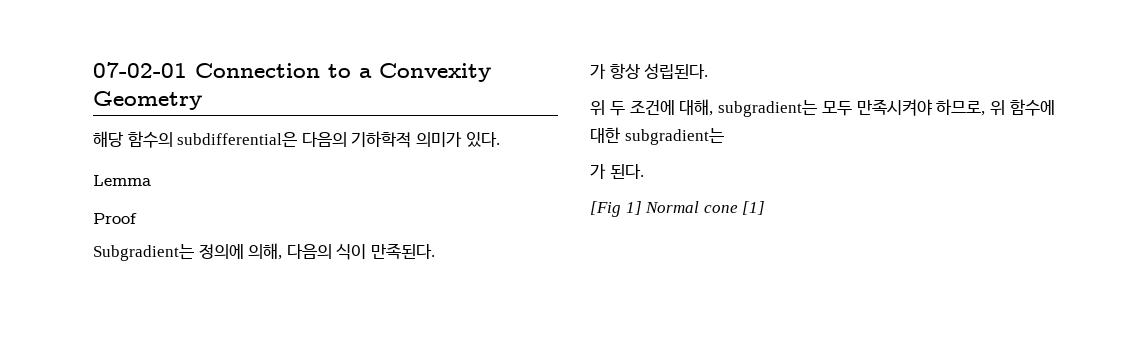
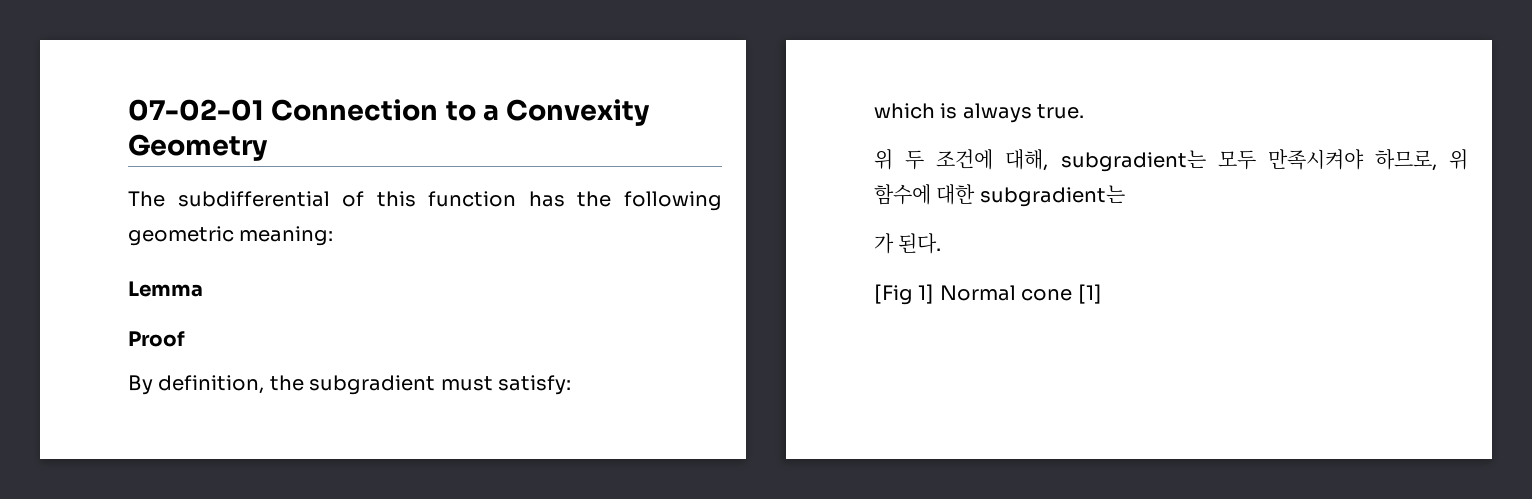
- 해당 함수의 subdifferential은 다음의 기하학적 의미가 있다.
+ The subdifferential of this function has the following geometric meaning:
  Lemma
  Proof
- Subgradient는 정의에 의해, 다음의 식이 만족된다.
- 가 항상 성립된다.
+ By definition, the subgradient must satisfy:
+ which is always true.

